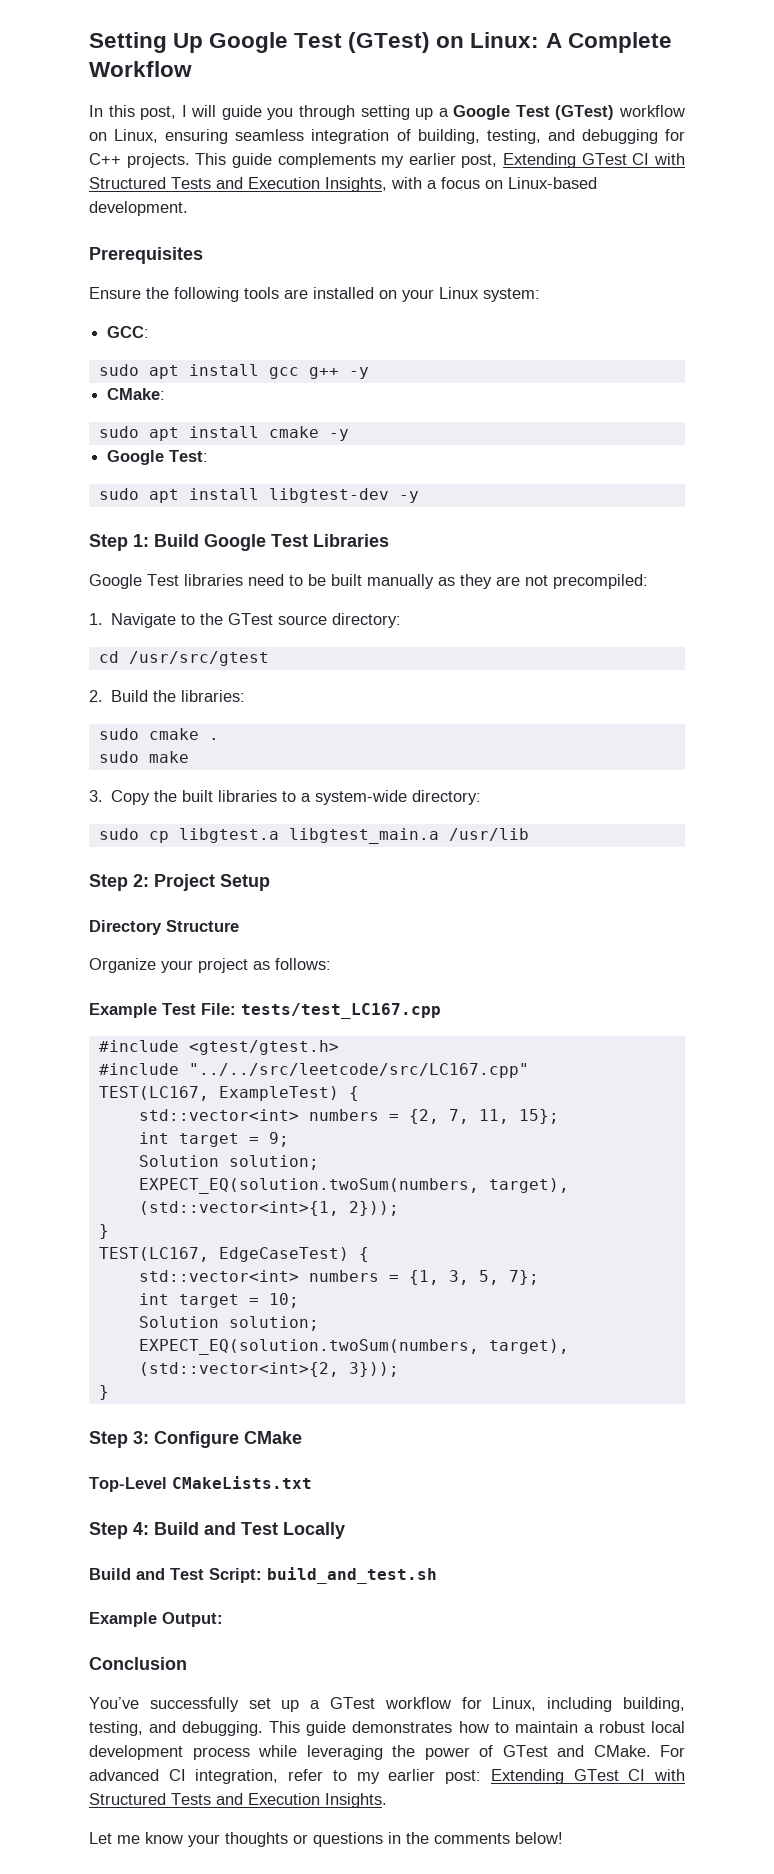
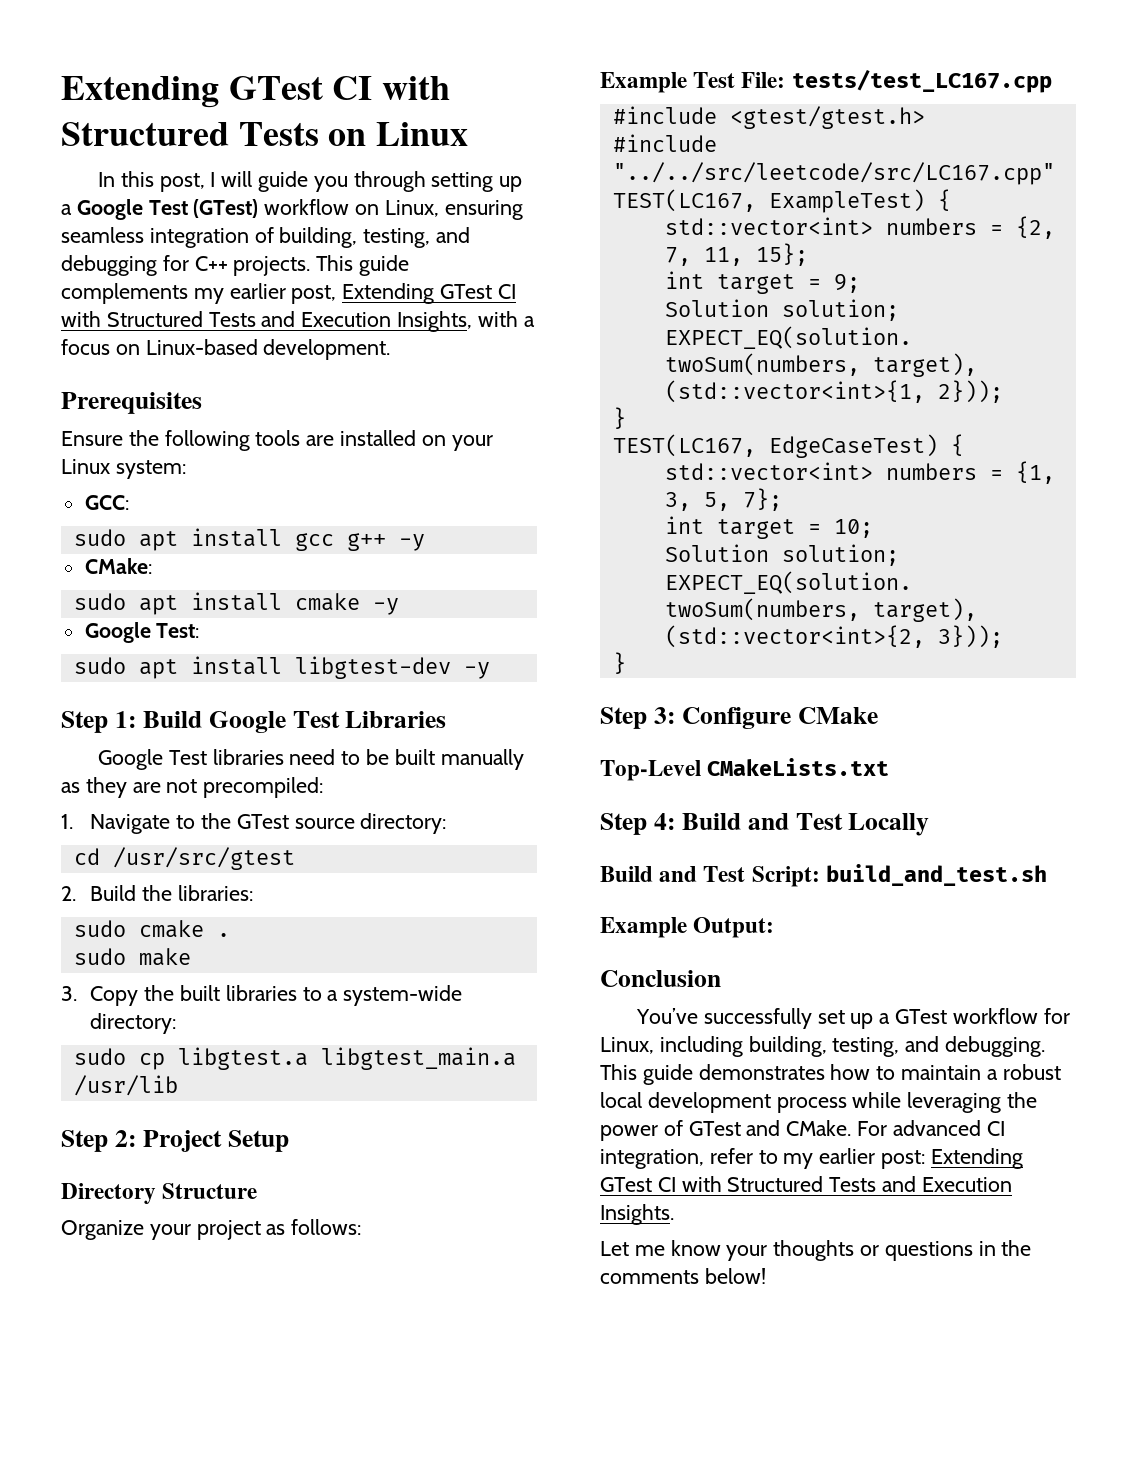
- Setting Up Google Test (GTest) on Linux: A Complete Workflow
+ Extending GTest CI with Structured Tests on Linux

